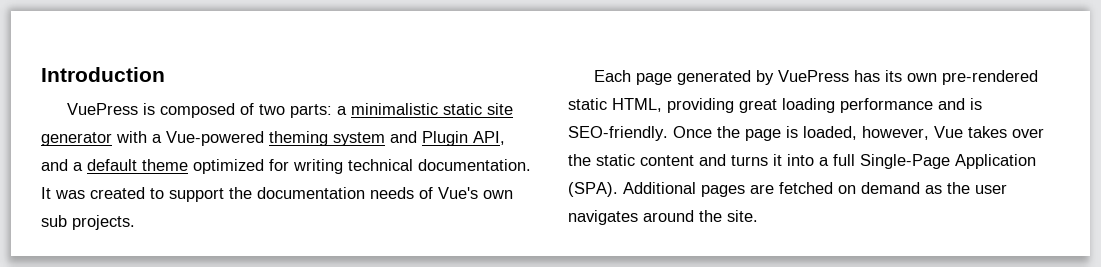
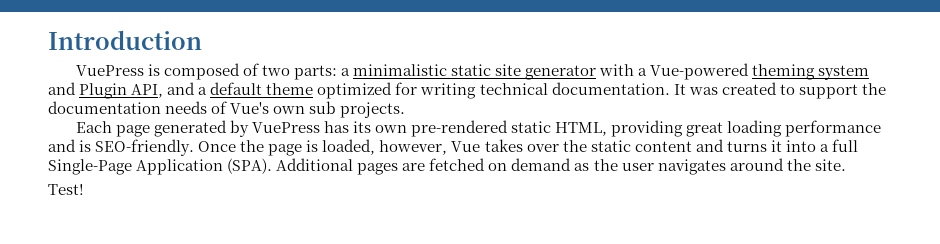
+ Test!

